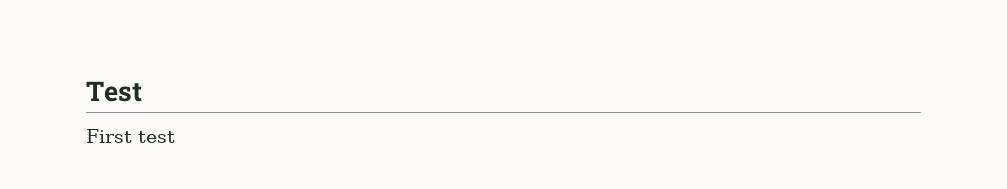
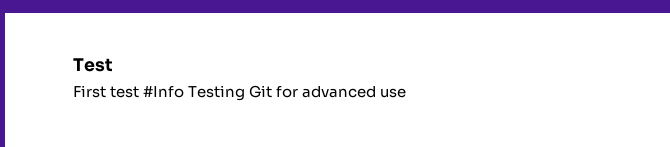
- First test
+ First test #Info Testing Git for advanced use

